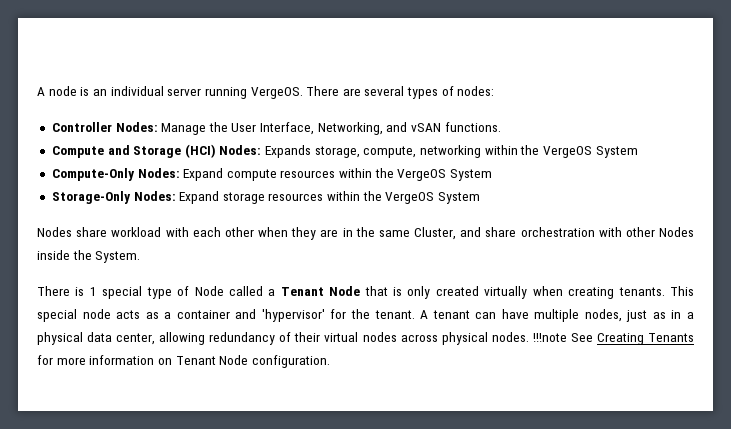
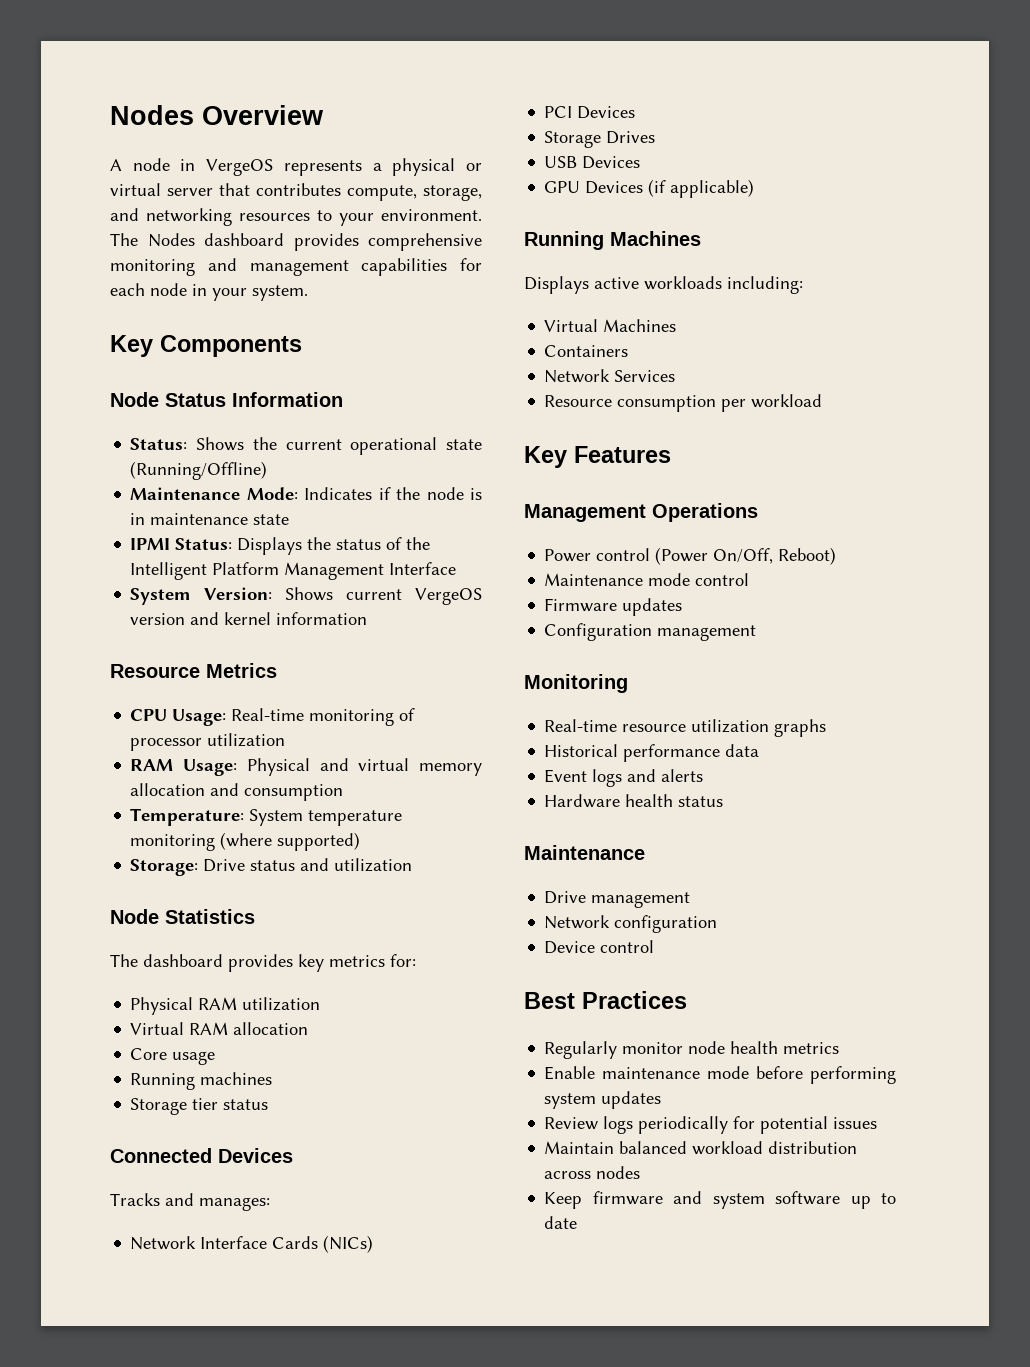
- A node is an individual server running VergeOS. There are several types of nodes:
- Controller Nodes: Manage the User Interface, Networking, and vSAN functions.
- Compute and Storage (HCI) Nodes: Expands storage, compute, networking within the VergeOS System
- Compute-Only Nodes: Expand compute resources within the VergeOS System
- Storage-Only Nodes: Expand storage resources within the VergeOS System
- Nodes share workload with each other when they are in the same Cluster, and share orchestration with other Nodes inside the System.
- There is 1 special type of Node called a Tenant Node that is only created virtually when creating tenants. This special node acts as a container and 'hypervisor' for the tenant. A tenant can have multiple nodes, just as in a physical data center, allowing redundancy of their virtual nodes across physical nodes. !!!note See Creating Tenants for more information on Tenant Node configuration.
+ Nodes Overview
+ A node in VergeOS represents a physical or virtual server that contributes compute, storage, and networking resources to your environment. The Nodes dashboard provides comprehensive monitoring and management capabilities for each node in your system.
+ Key Components
+ Node Status Information
+ Status: Shows the current operational state (Running/Offline)
+ Maintenance Mode: Indicates if the node is in maintenance state
+ IPMI Status: Displays the status of the Intelligent Platform Management Interface
+ System Version: Shows current VergeOS version and kernel information
+ Resource Metrics
+ CPU Usage: Real-time monitoring of processor utilization
+ RAM Usage: Physical and virtual memory allocation and consumption
+ Temperature: System temperature monitoring (where supported)
+ Storage: Drive status and utilization
+ Node Statistics
+ The dashboard provides key metrics for:
+ Physical RAM utilization
+ Virtual RAM allocation
+ Core usage
+ Running machines
+ Storage tier status
+ Connected Devices
+ Tracks and manages:
+ Network Interface Cards (NICs)
+ PCI Devices
+ Storage Drives
+ USB Devices
+ GPU Devices (if applicable)
+ Running Machines
+ Displays active workloads including:
+ Virtual Machines
+ Containers
+ Network Services
+ Resource consumption per workload
+ Key Features
+ Management Operations
+ Power control (Power On/Off, Reboot)
+ Maintenance mode control
+ Firmware updates
+ Configuration management
+ Monitoring
+ Real-time resource utilization graphs
+ Historical performance data
+ Event logs and alerts
+ Hardware health status
+ Maintenance
+ Drive management
+ Network configuration
+ Device control
+ Best Practices
+ Regularly monitor node health metrics
+ Enable maintenance mode before performing system updates
+ Review logs periodically for potential issues
+ Maintain balanced workload distribution across nodes
+ Keep firmware and system software up to date

